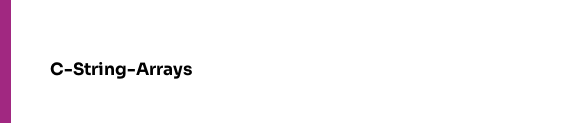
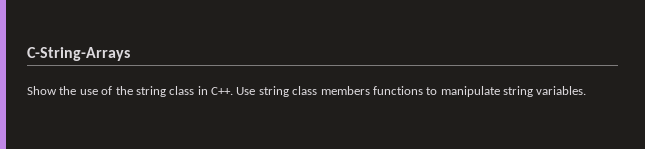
+ Show the use of the string class in C++. Use string class members functions to manipulate string variables.

